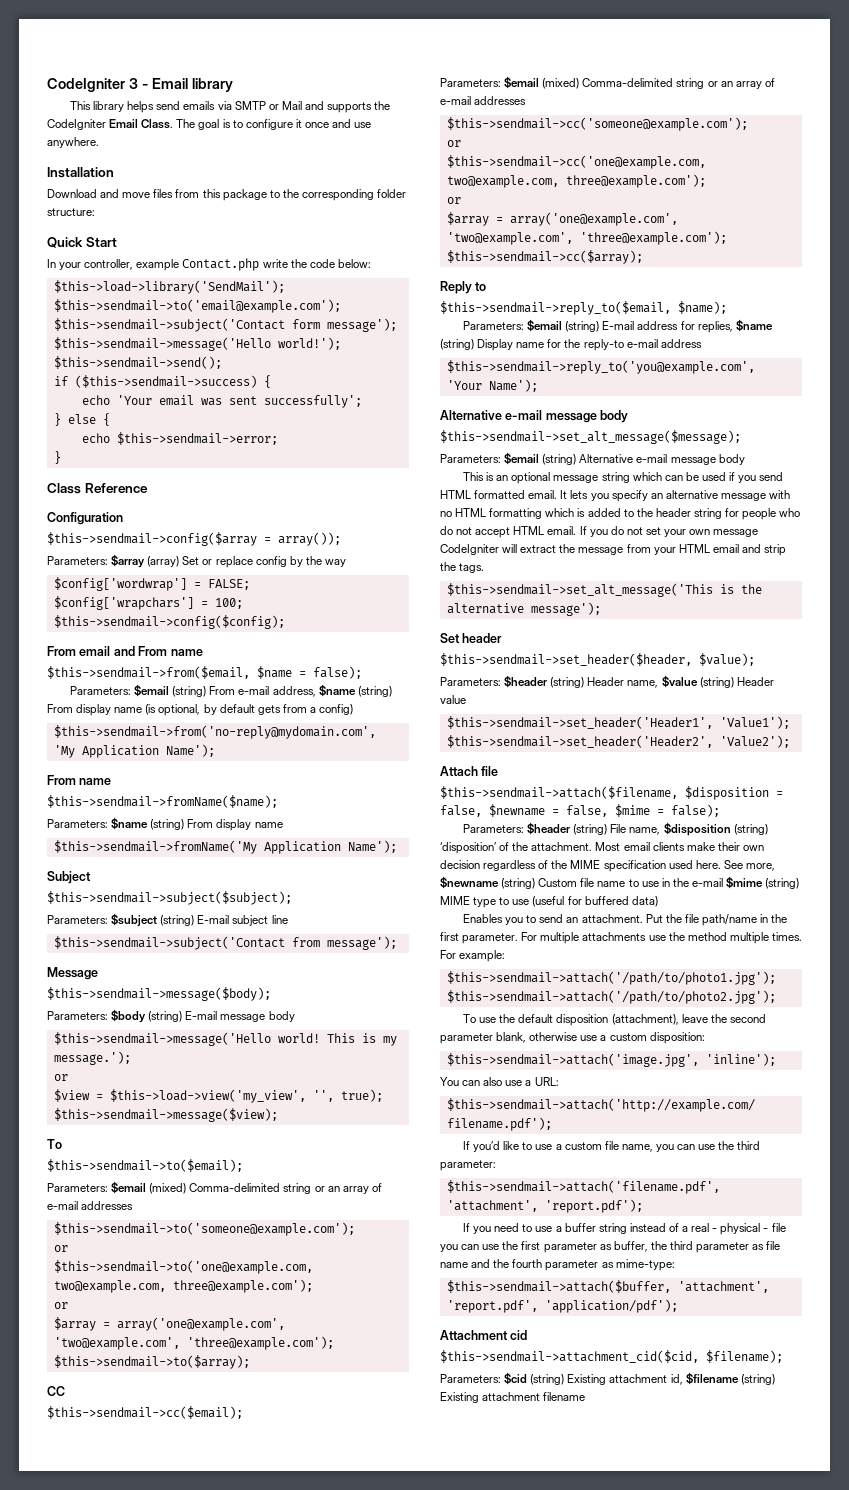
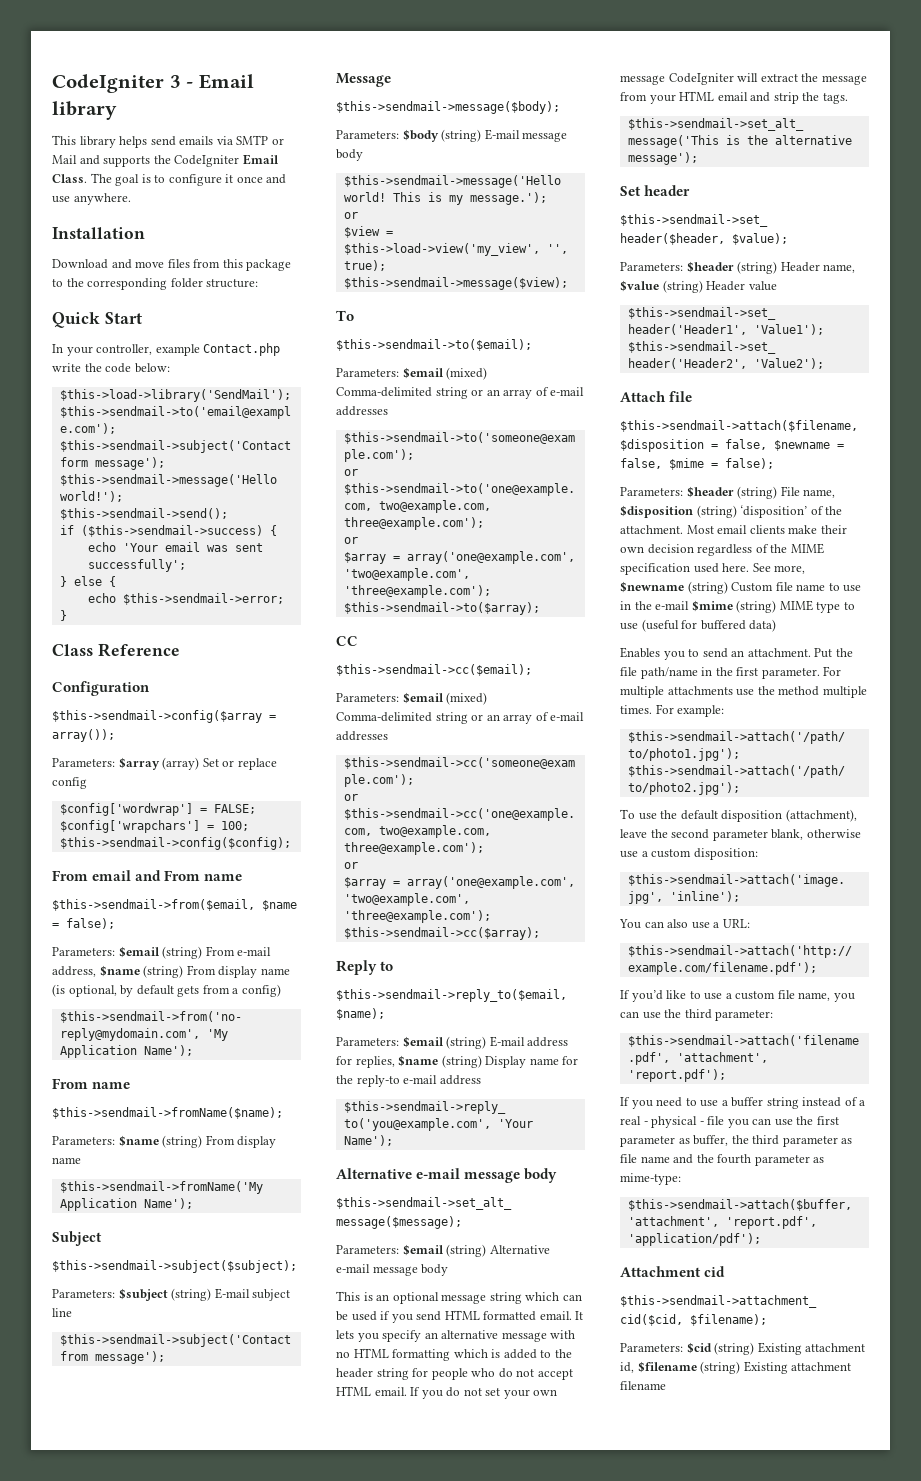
- Parameters: $array (array) Set or replace config by the way
+ Parameters: $array (array) Set or replace config

